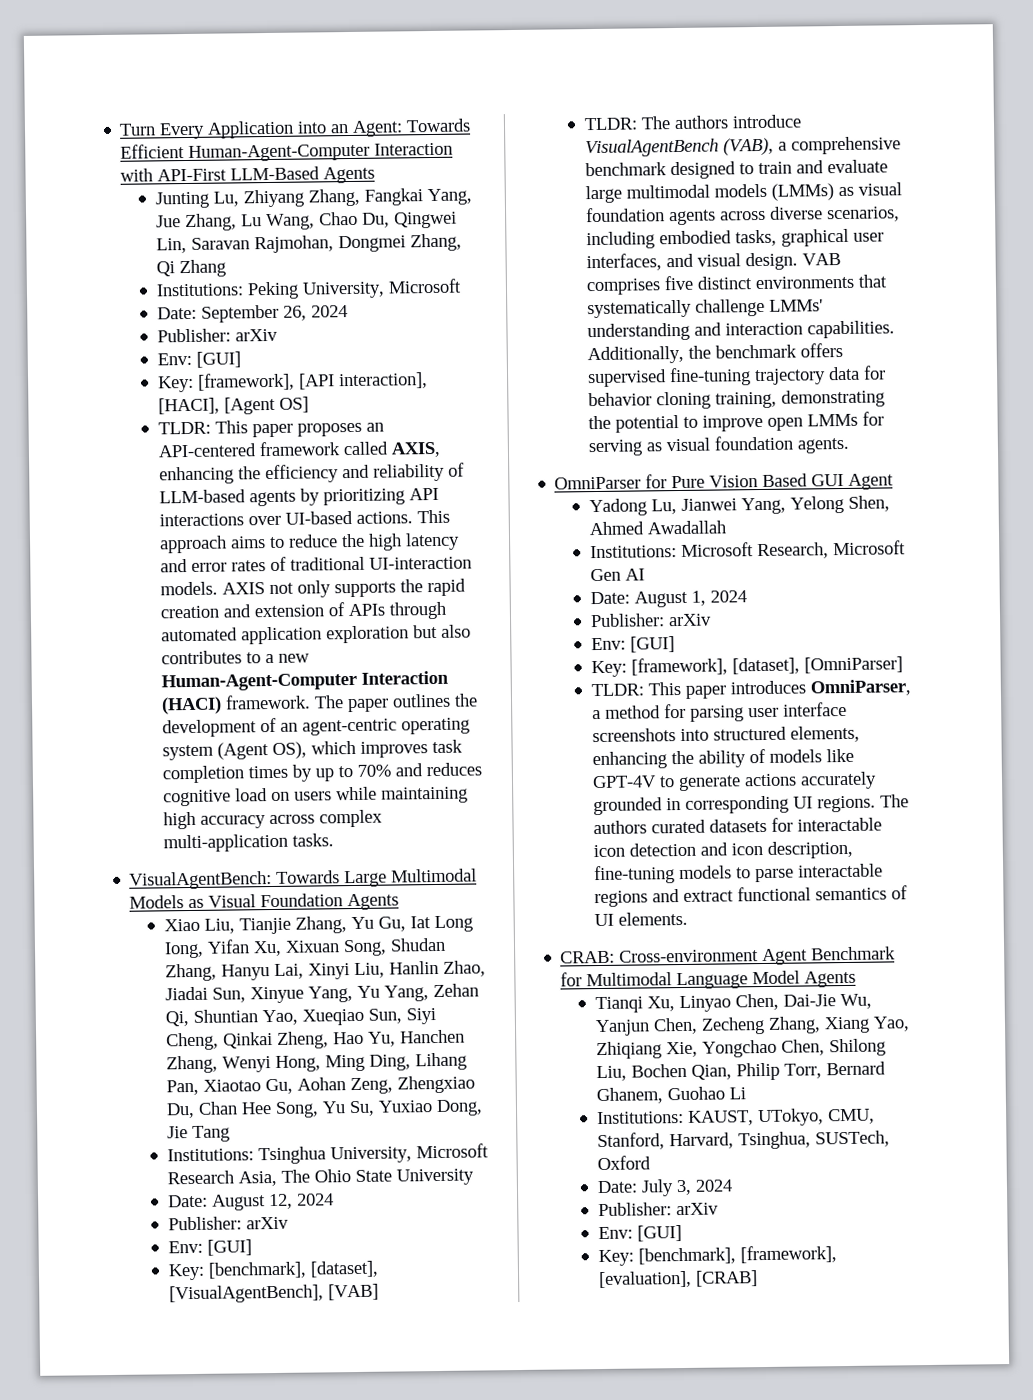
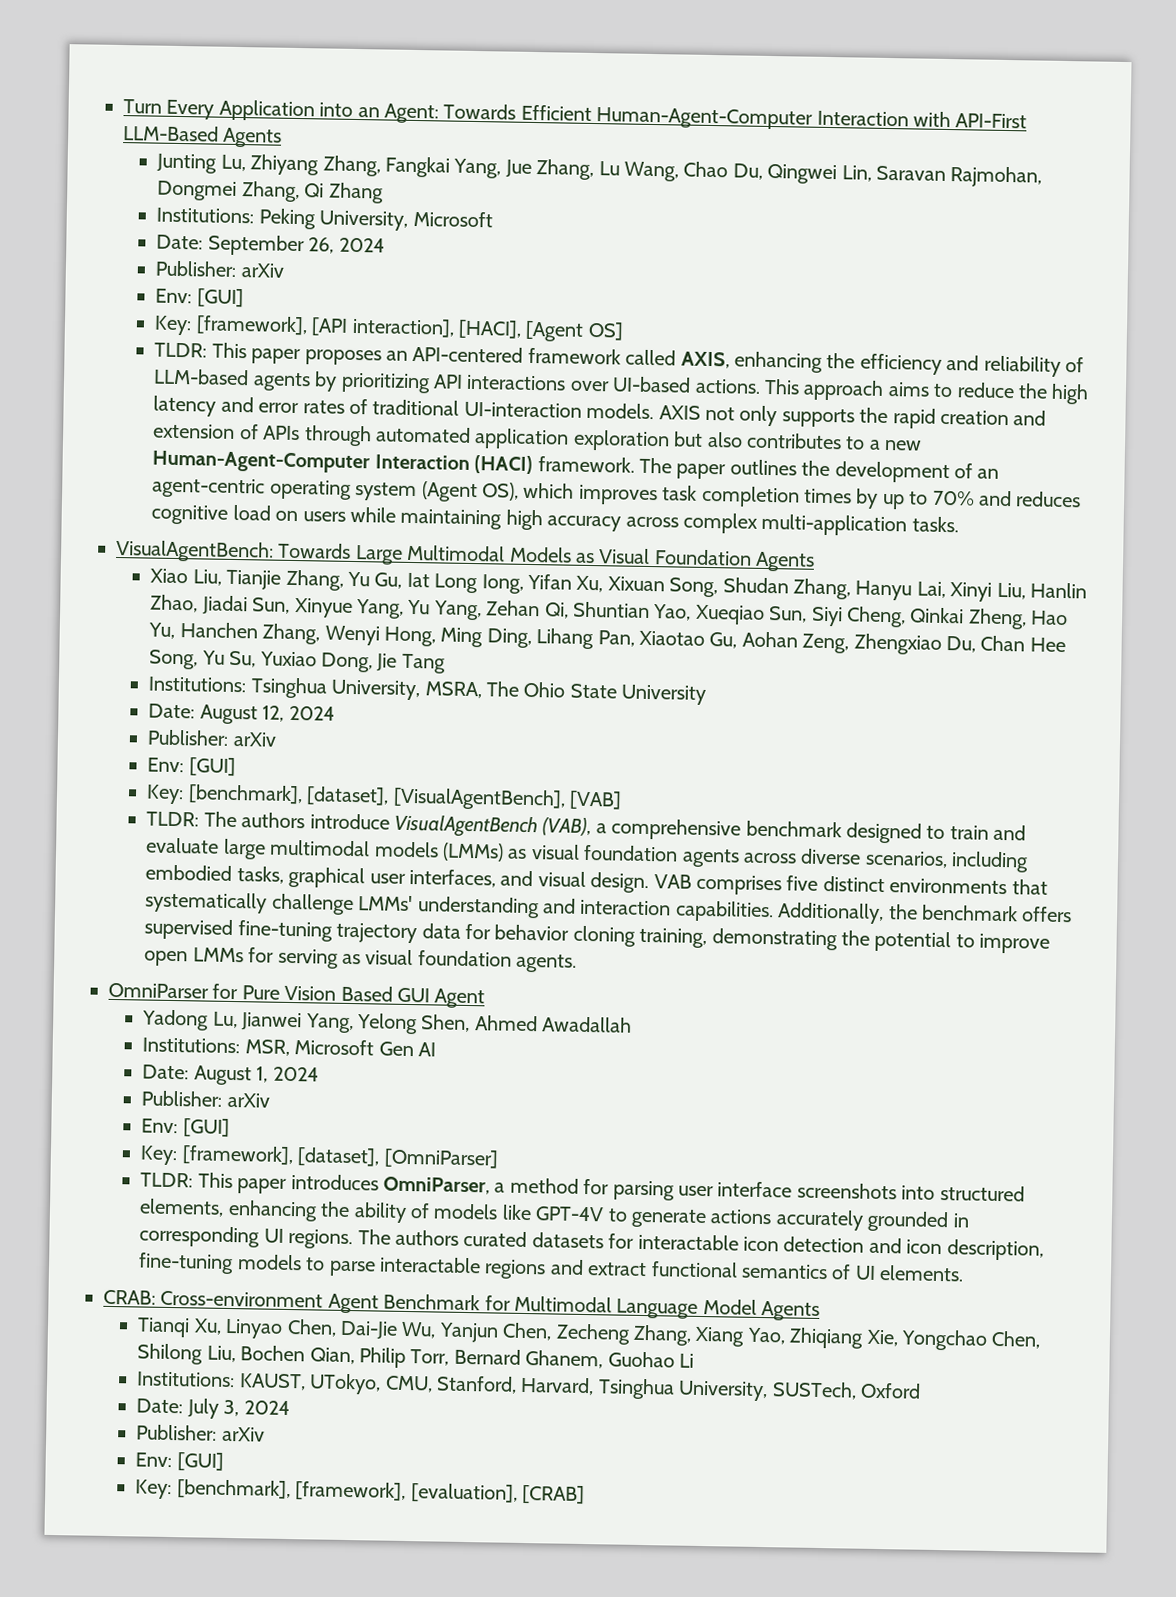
- Institutions: Tsinghua University, Microsoft Research Asia, The Ohio State University
+ Institutions: Tsinghua University, MSRA, The Ohio State University
- Institutions: Microsoft Research, Microsoft Gen AI
+ Institutions: MSR, Microsoft Gen AI
- Institutions: KAUST, UTokyo, CMU, Stanford, Harvard, Tsinghua, SUSTech, Oxford
+ Institutions: KAUST, UTokyo, CMU, Stanford, Harvard, Tsinghua University, SUSTech, Oxford

